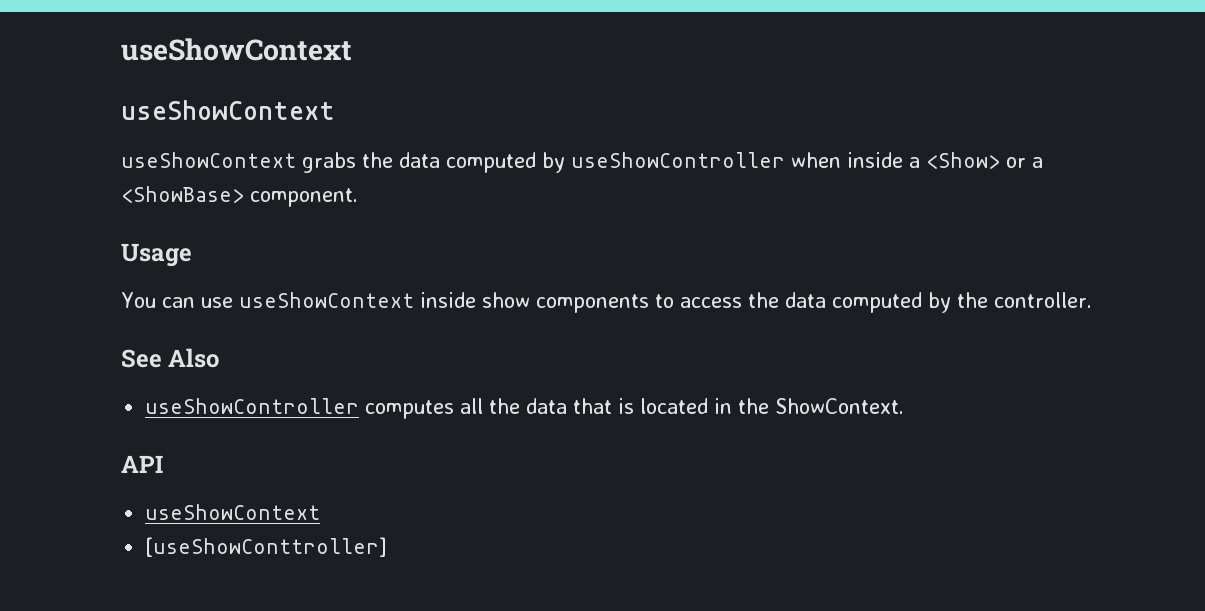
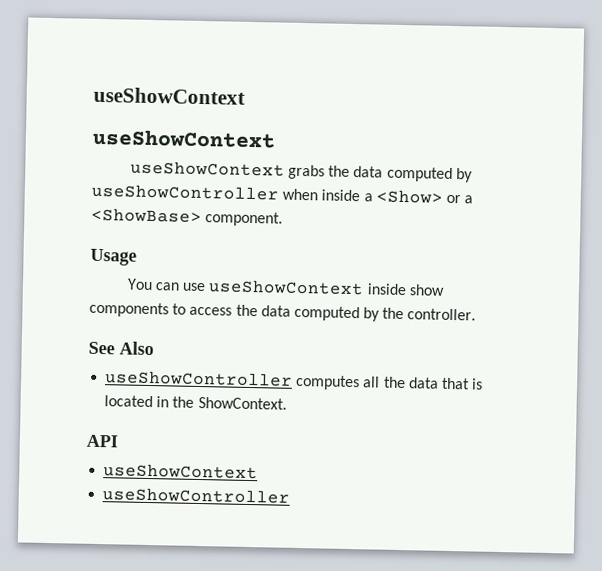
  API
  useShowContext
- [useShowConttroller]
+ useShowController

